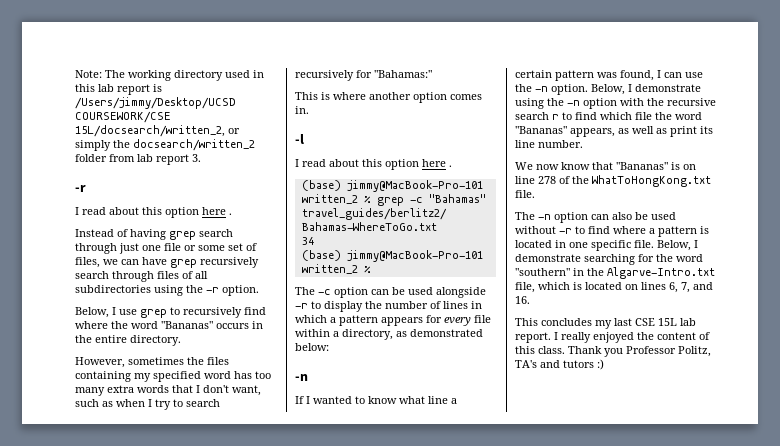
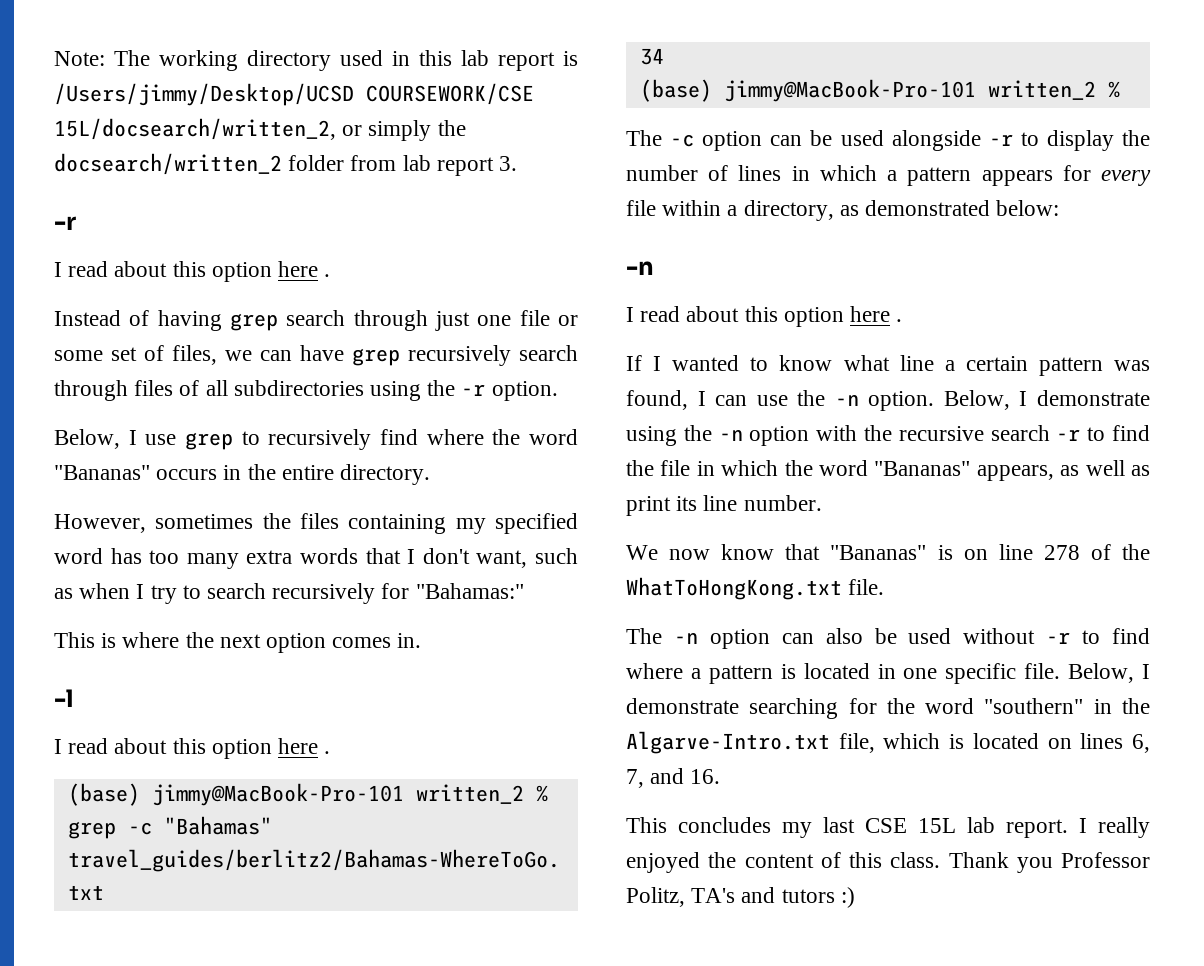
- This is where another option comes in.
+ This is where the next option comes in.
  The -c option can be used alongside -r to display the number of lines in which a pattern appears for every file within a directory, as demonstrated below:
  -n
+ I read about this option here .
- Below, I demonstrate using the -n option with the recursive search r to find which file the word "Bananas" appears, as well as print its line number.
+ Below, I demonstrate using the -n option with the recursive search -r to find the file in which the word "Bananas" appears, as well as print its line number.

